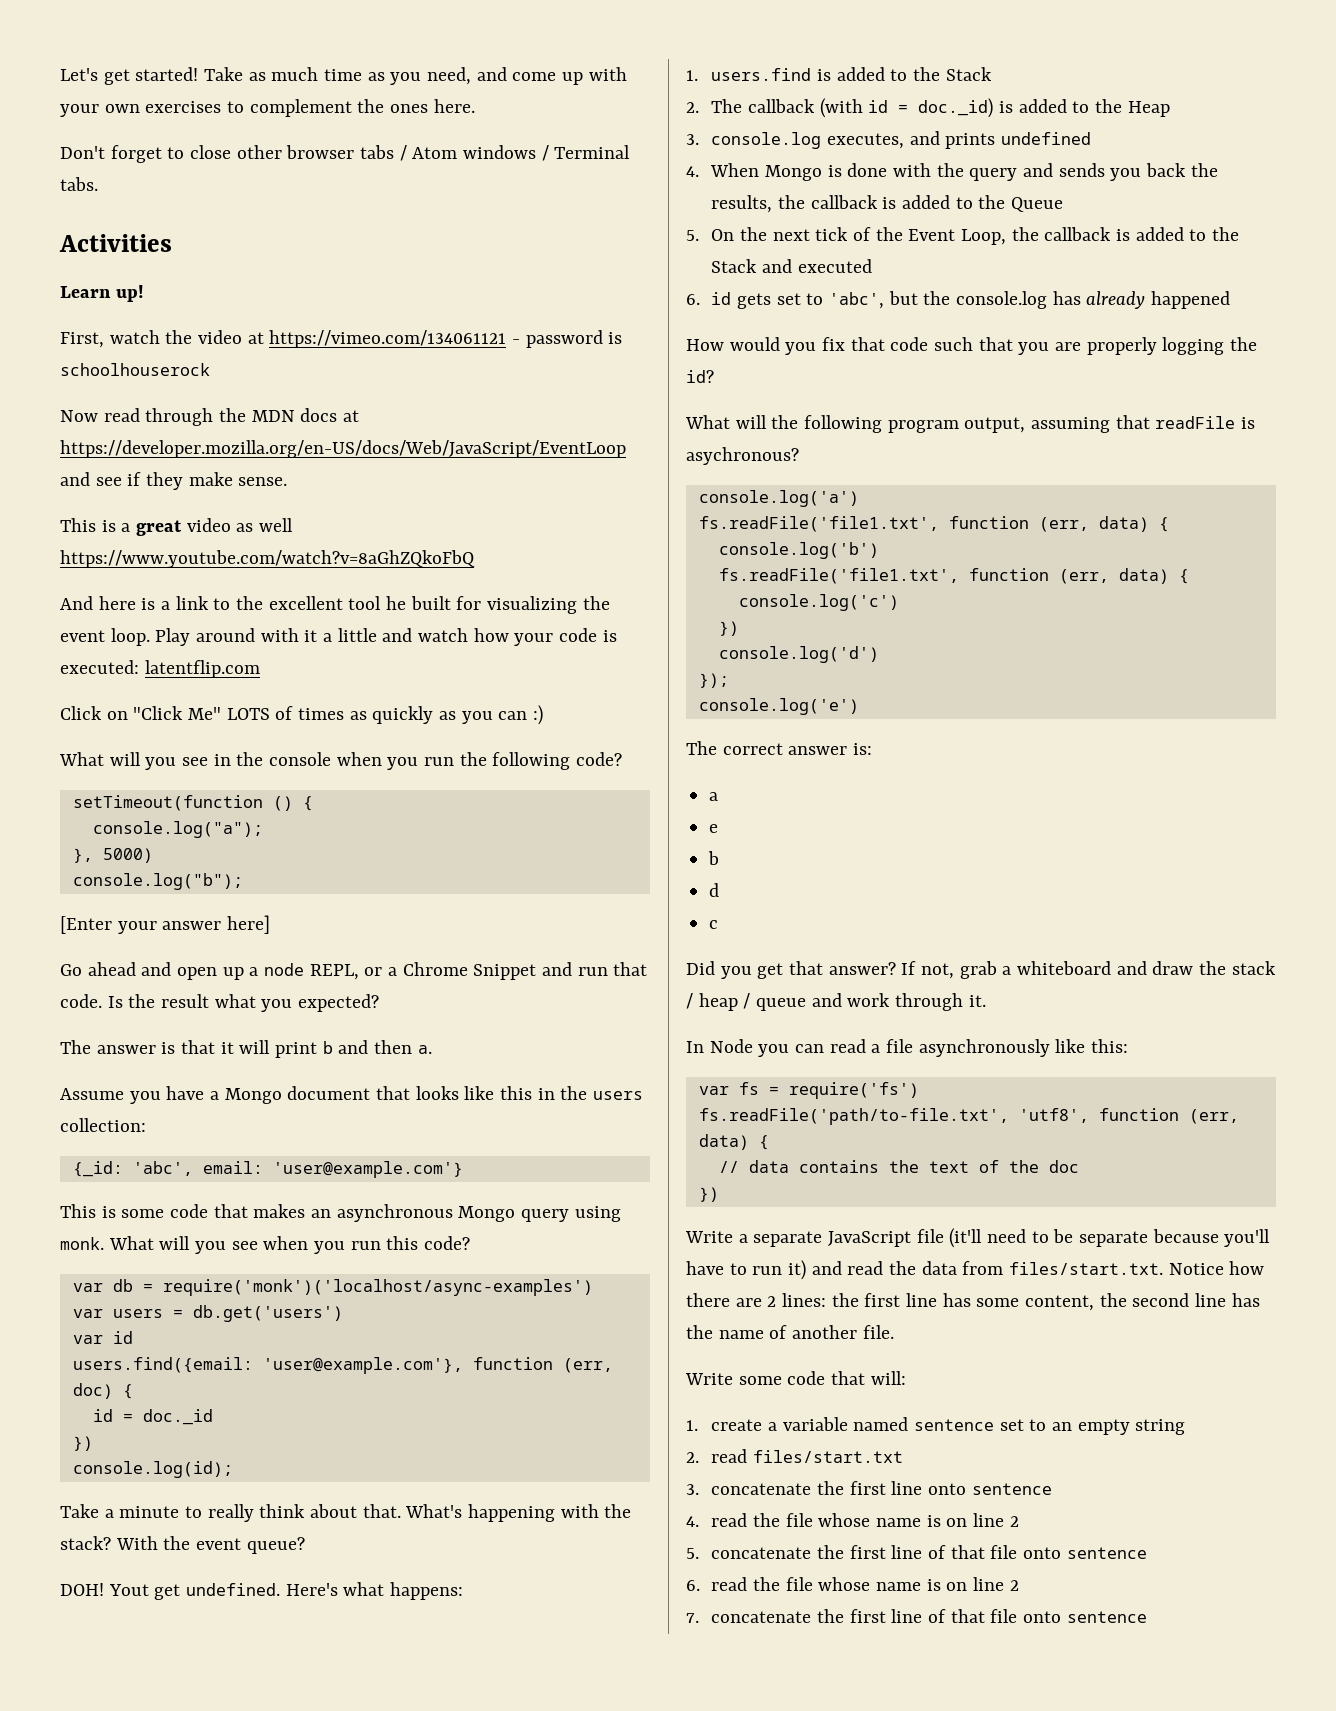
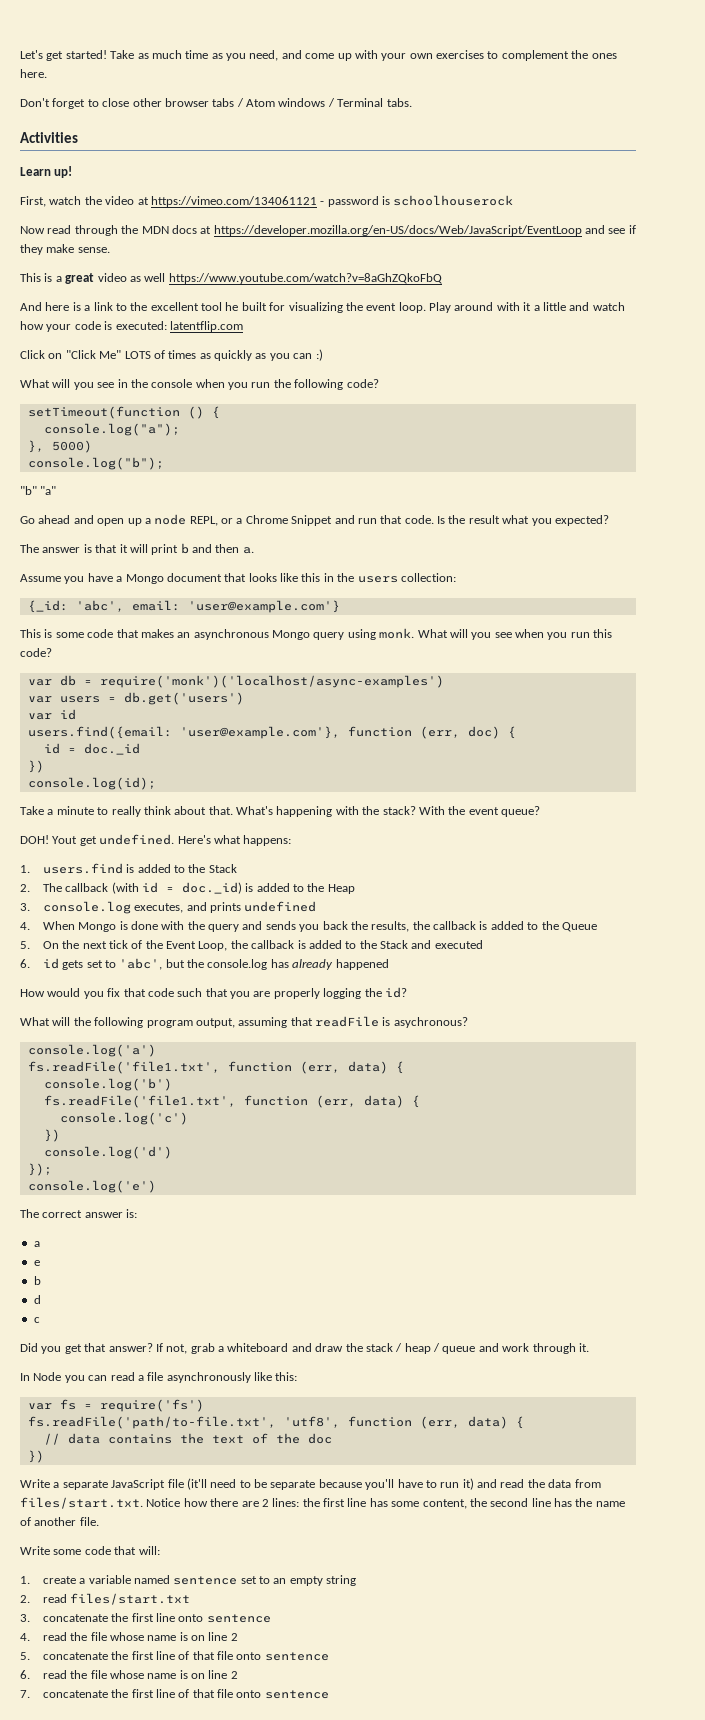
- [Enter your answer here]
+ "b" "a"

